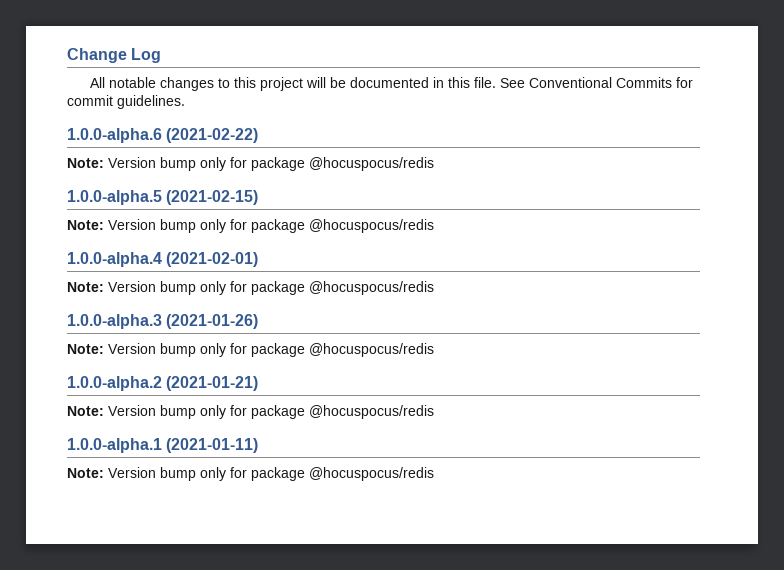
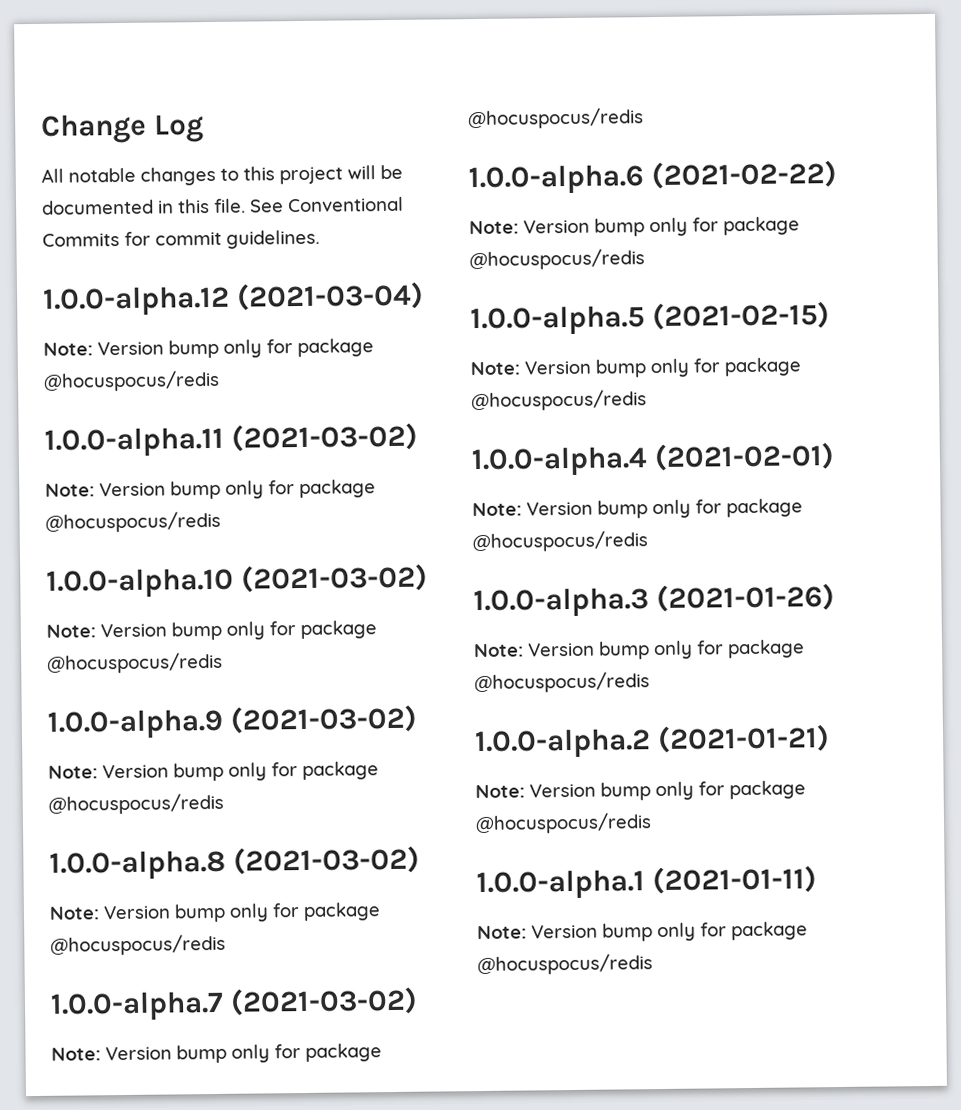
+ 1.0.0-alpha.12 (2021-03-04)
+ Note: Version bump only for package @hocuspocus/redis
+ 1.0.0-alpha.11 (2021-03-02)
+ Note: Version bump only for package @hocuspocus/redis
+ 1.0.0-alpha.10 (2021-03-02)
+ Note: Version bump only for package @hocuspocus/redis
+ 1.0.0-alpha.9 (2021-03-02)
+ Note: Version bump only for package @hocuspocus/redis
+ 1.0.0-alpha.8 (2021-03-02)
+ Note: Version bump only for package @hocuspocus/redis
+ 1.0.0-alpha.7 (2021-03-02)
+ Note: Version bump only for package @hocuspocus/redis

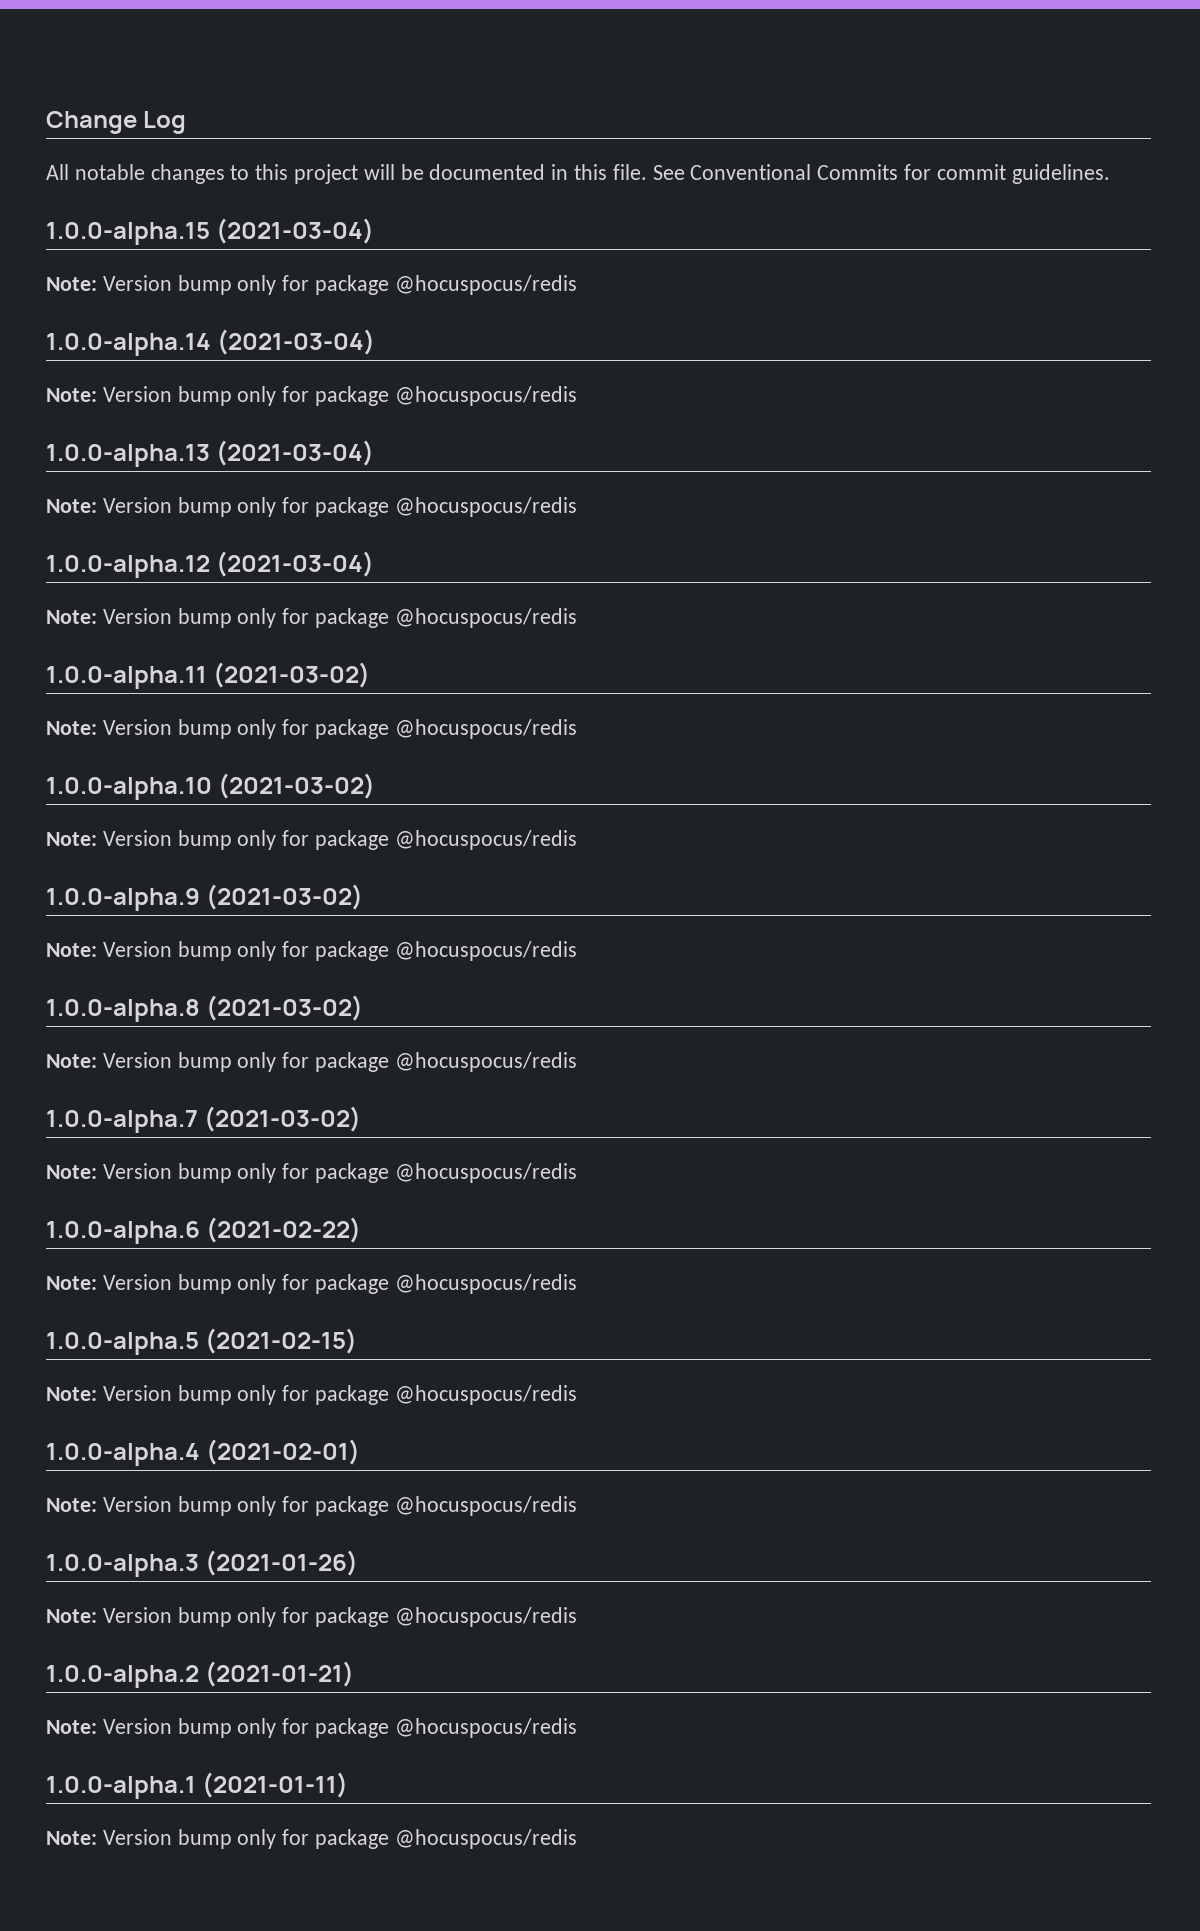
+ 1.0.0-alpha.15 (2021-03-04)
+ Note: Version bump only for package @hocuspocus/redis
+ 1.0.0-alpha.14 (2021-03-04)
+ Note: Version bump only for package @hocuspocus/redis
+ 1.0.0-alpha.13 (2021-03-04)
+ Note: Version bump only for package @hocuspocus/redis

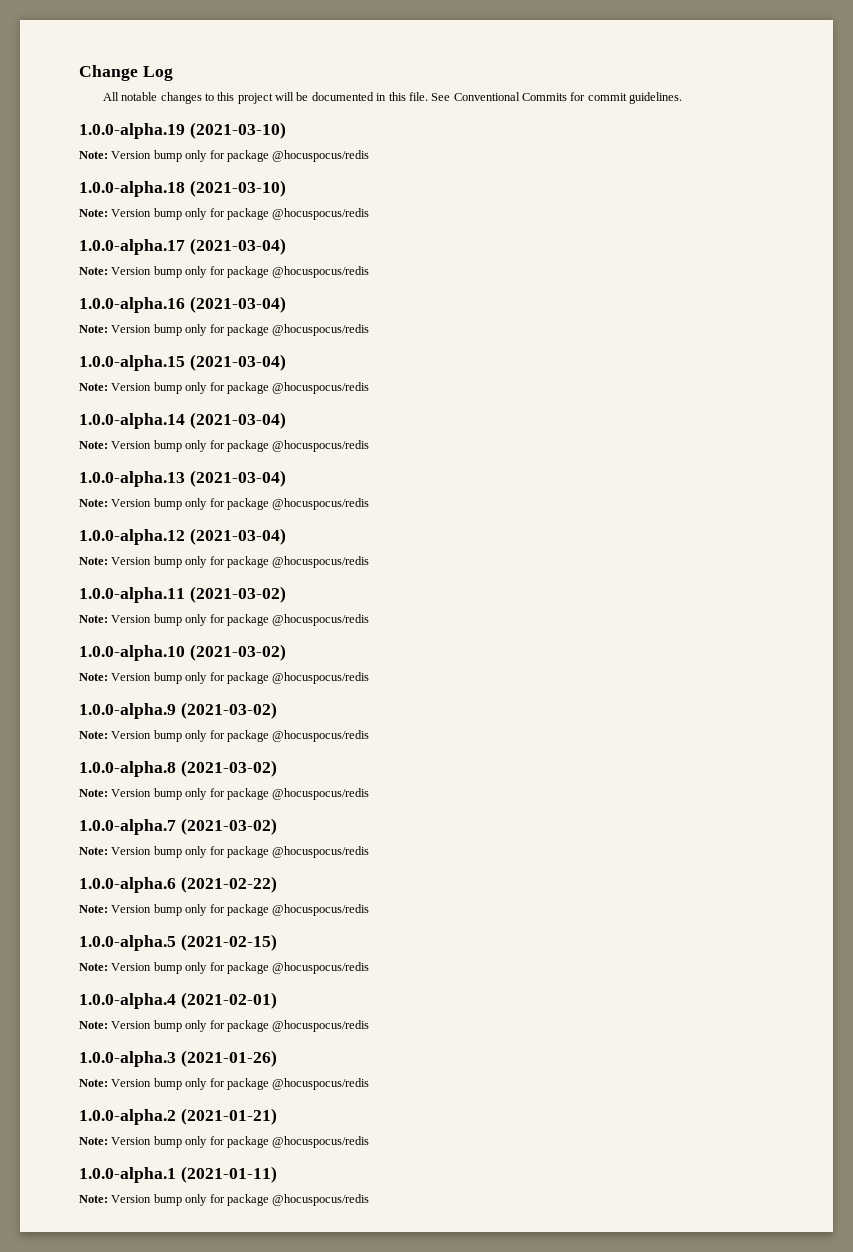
+ 1.0.0-alpha.19 (2021-03-10)
+ Note: Version bump only for package @hocuspocus/redis
+ 1.0.0-alpha.18 (2021-03-10)
+ Note: Version bump only for package @hocuspocus/redis
+ 1.0.0-alpha.17 (2021-03-04)
+ Note: Version bump only for package @hocuspocus/redis
+ 1.0.0-alpha.16 (2021-03-04)
+ Note: Version bump only for package @hocuspocus/redis

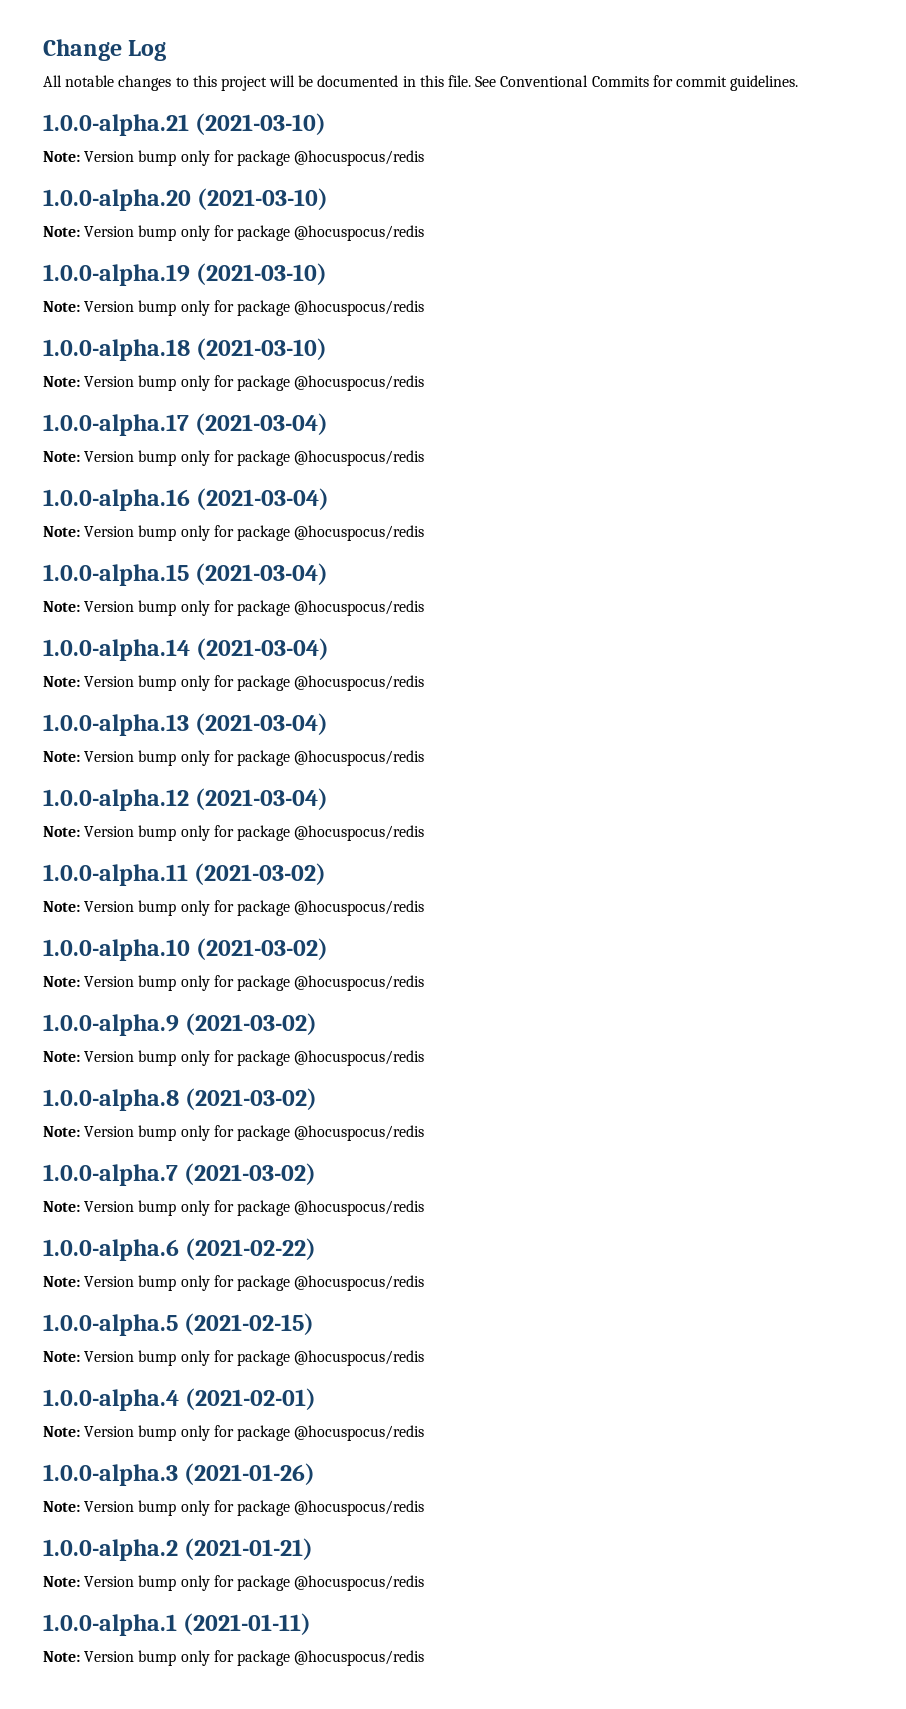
+ 1.0.0-alpha.21 (2021-03-10)
+ Note: Version bump only for package @hocuspocus/redis
+ 1.0.0-alpha.20 (2021-03-10)
+ Note: Version bump only for package @hocuspocus/redis

